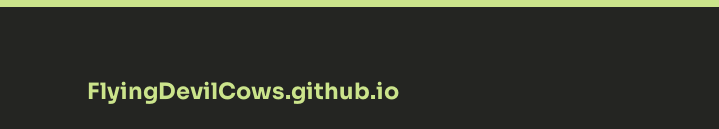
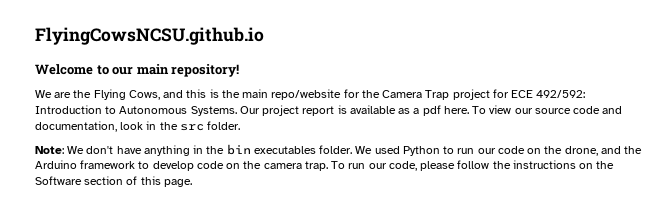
- FlyingDevilCows.github.io
+ FlyingCowsNCSU.github.io
+ Welcome to our main repository!
+ We are the Flying Cows, and this is the main repo/website for the Camera Trap project for ECE 492/592: Introduction to Autonomous Systems. Our project report is available as a pdf here. To view our source code and documentation, look in the src folder.
+ Note: We don't have anything in the bin executables folder. We used Python to run our code on the drone, and the Arduino framework to develop code on the camera trap. To run our code, please follow the instructions on the Software section of this page.

